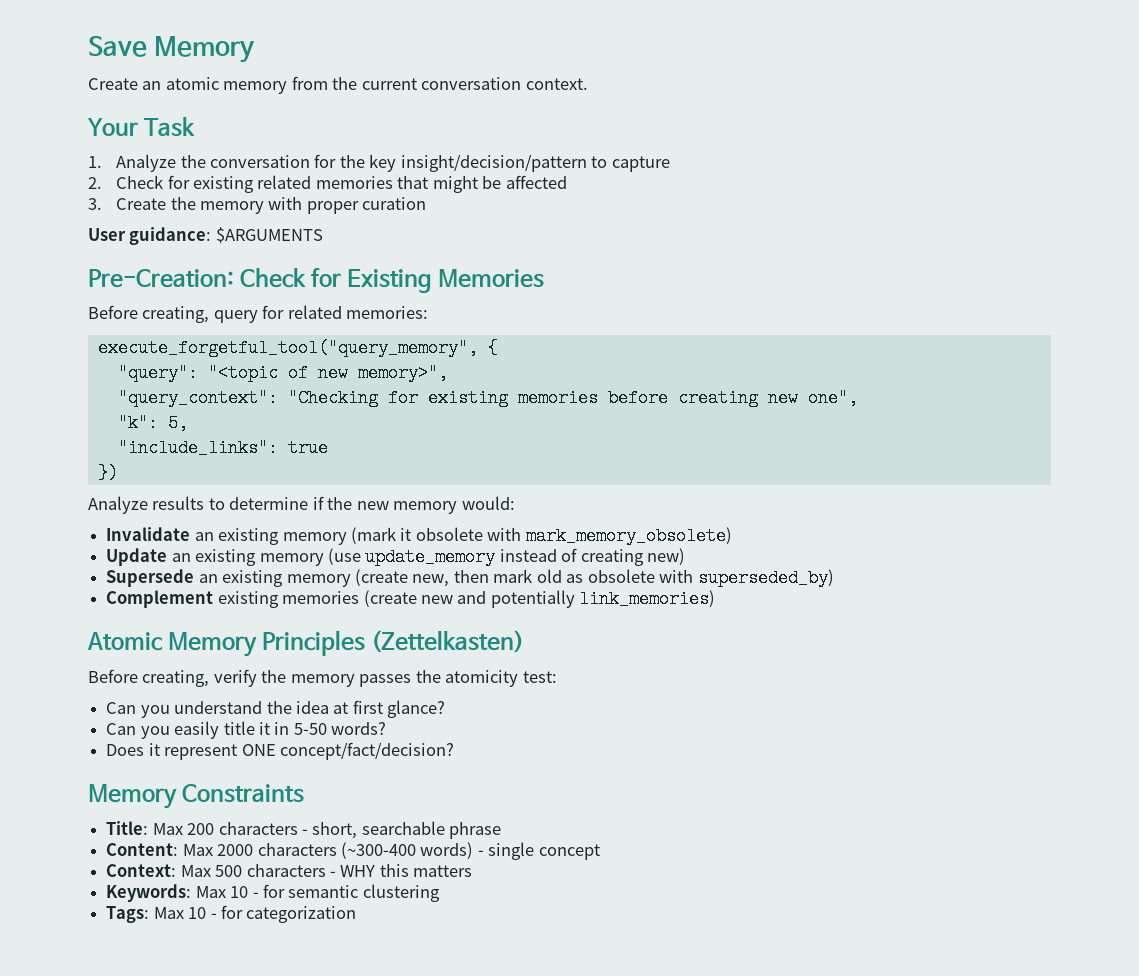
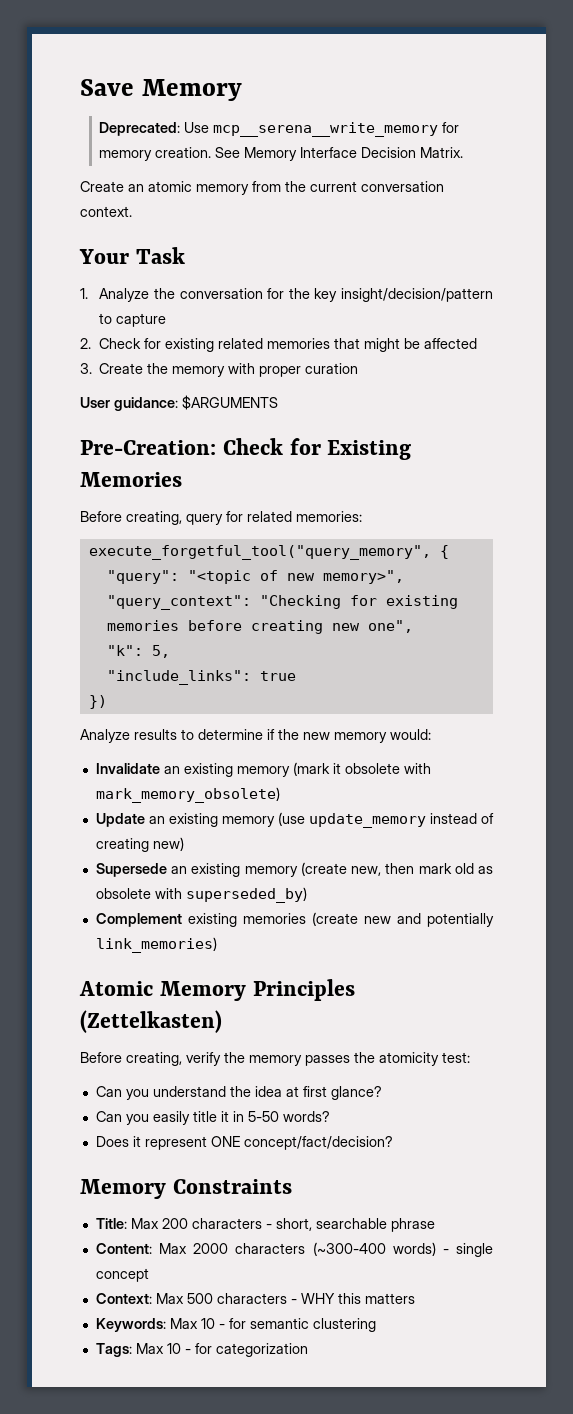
+ Deprecated: Use mcp__serena__write_memory for memory creation. See Memory Interface Decision Matrix.

